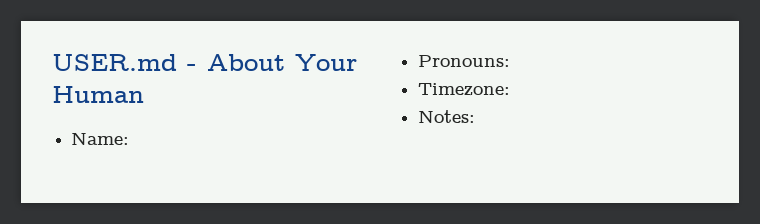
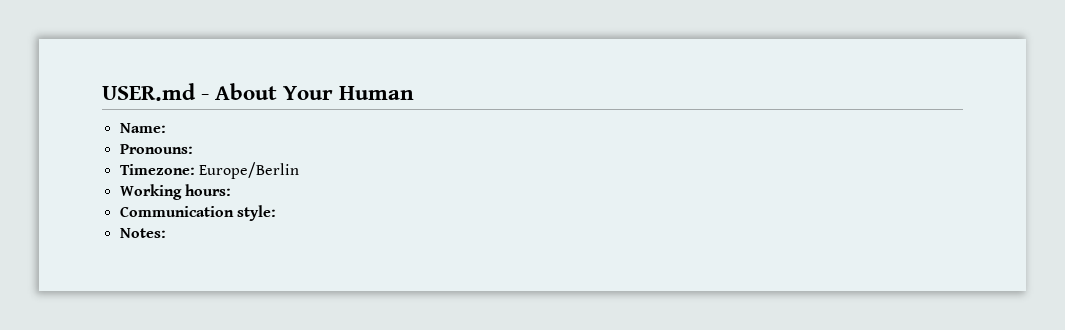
- Timezone:
+ Timezone: Europe/Berlin
+ Working hours:
+ Communication style:

